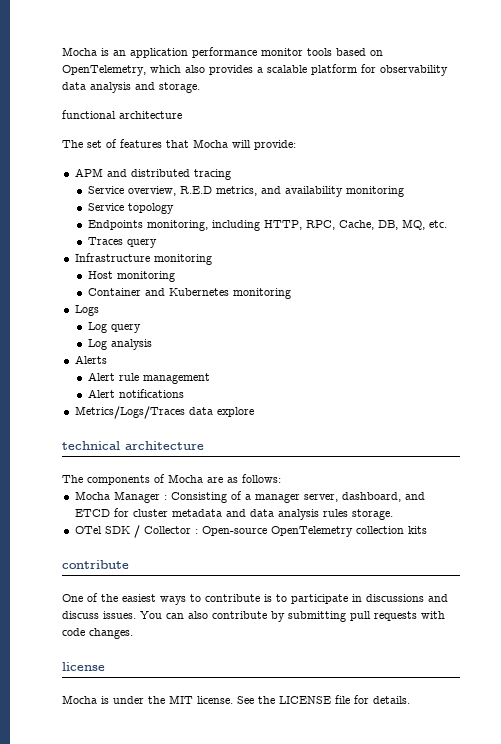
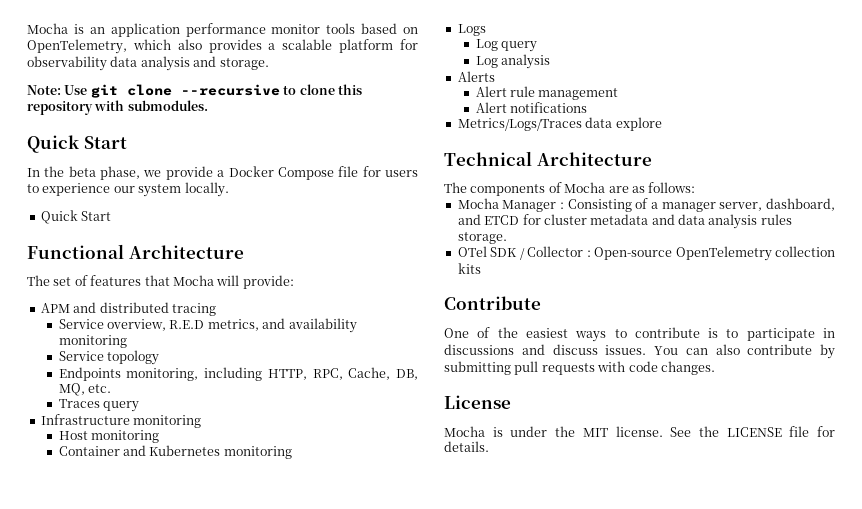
- functional architecture
+ Note: Use git clone --recursive to clone this repository with submodules.
+ Quick Start
+ In the beta phase, we provide a Docker Compose file for users to experience our system locally.
+ Quick Start
+ Functional Architecture
- technical architecture
+ Technical Architecture
  OTel SDK / Collector : Open-source OpenTelemetry collection kits
- contribute
+ Contribute
- license
+ License

